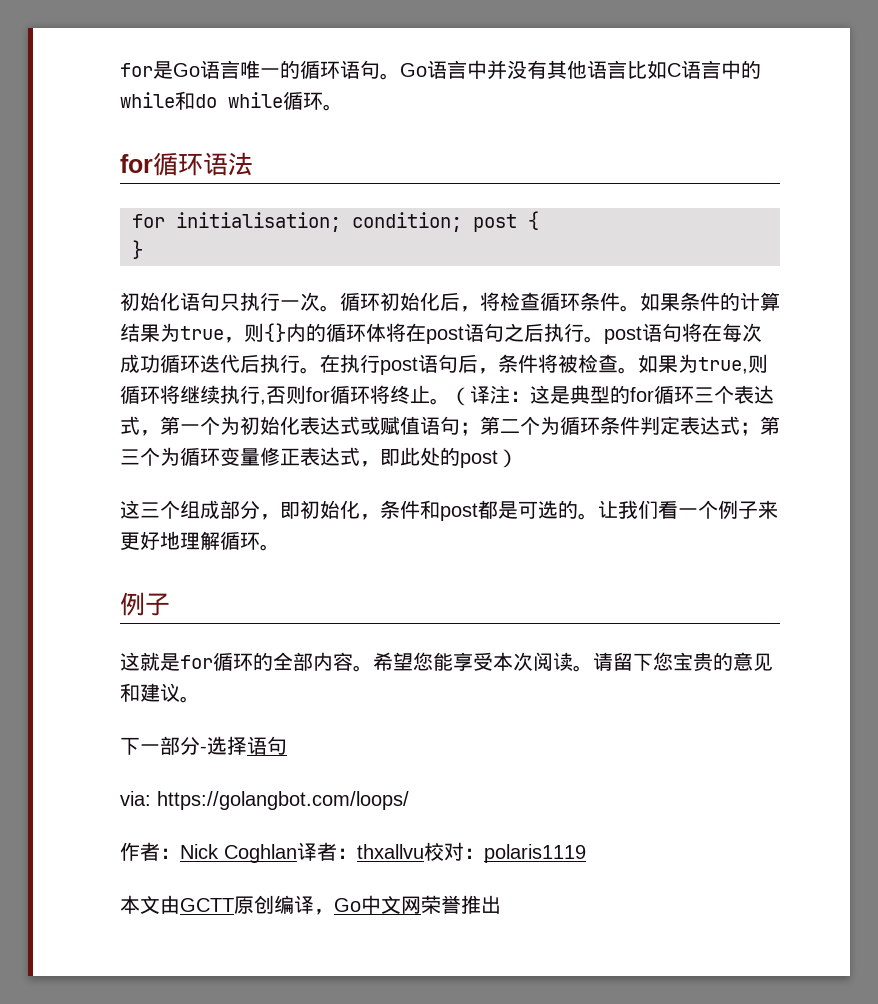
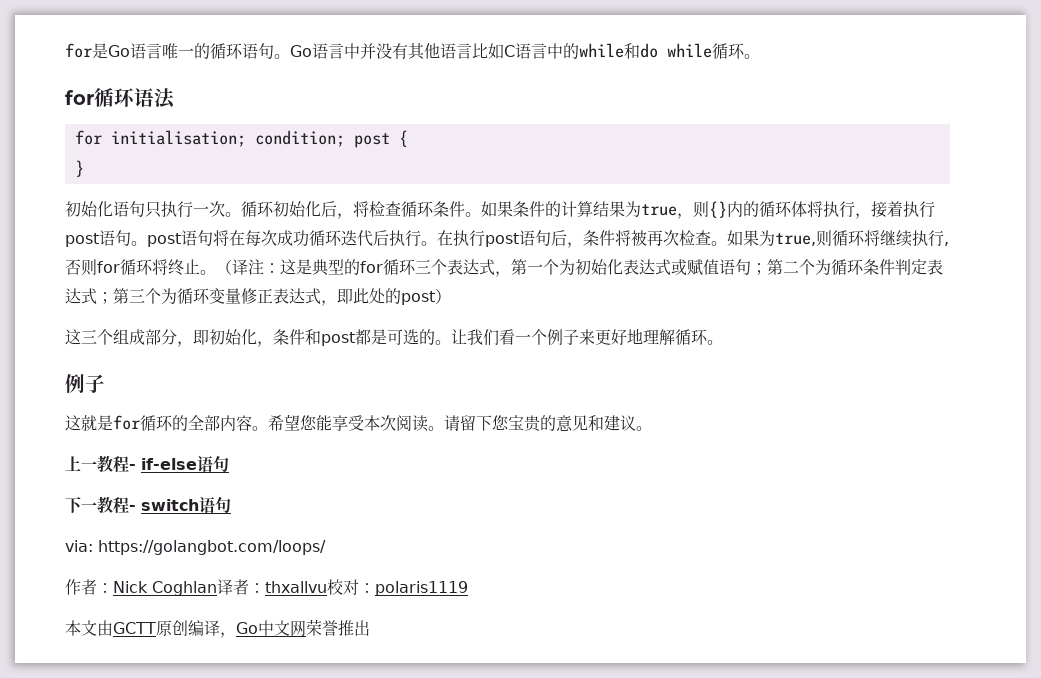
- 如果条件的计算结果为true，则{}内的循环体将在post语句之后执行。post语句将在每次成功循环迭代后执行。
+ 如果条件的计算结果为true，则{}内的循环体将执行，接着执行post语句。post语句将在每次成功循环迭代后执行。
- 在执行post语句后，条件将被检查。
+ 在执行post语句后，条件将被再次检查。
- 下一部分-选择语句
+ 上一教程- if-else语句
+ 下一教程- switch语句

